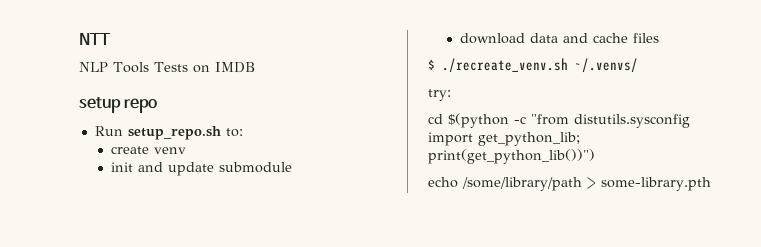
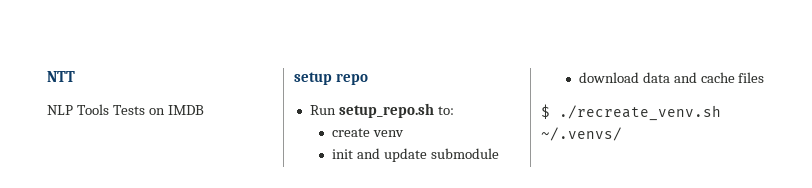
- try:
- cd $(python -c "from distutils.sysconfig import get_python_lib; print(get_python_lib())")
- echo /some/library/path > some-library.pth

